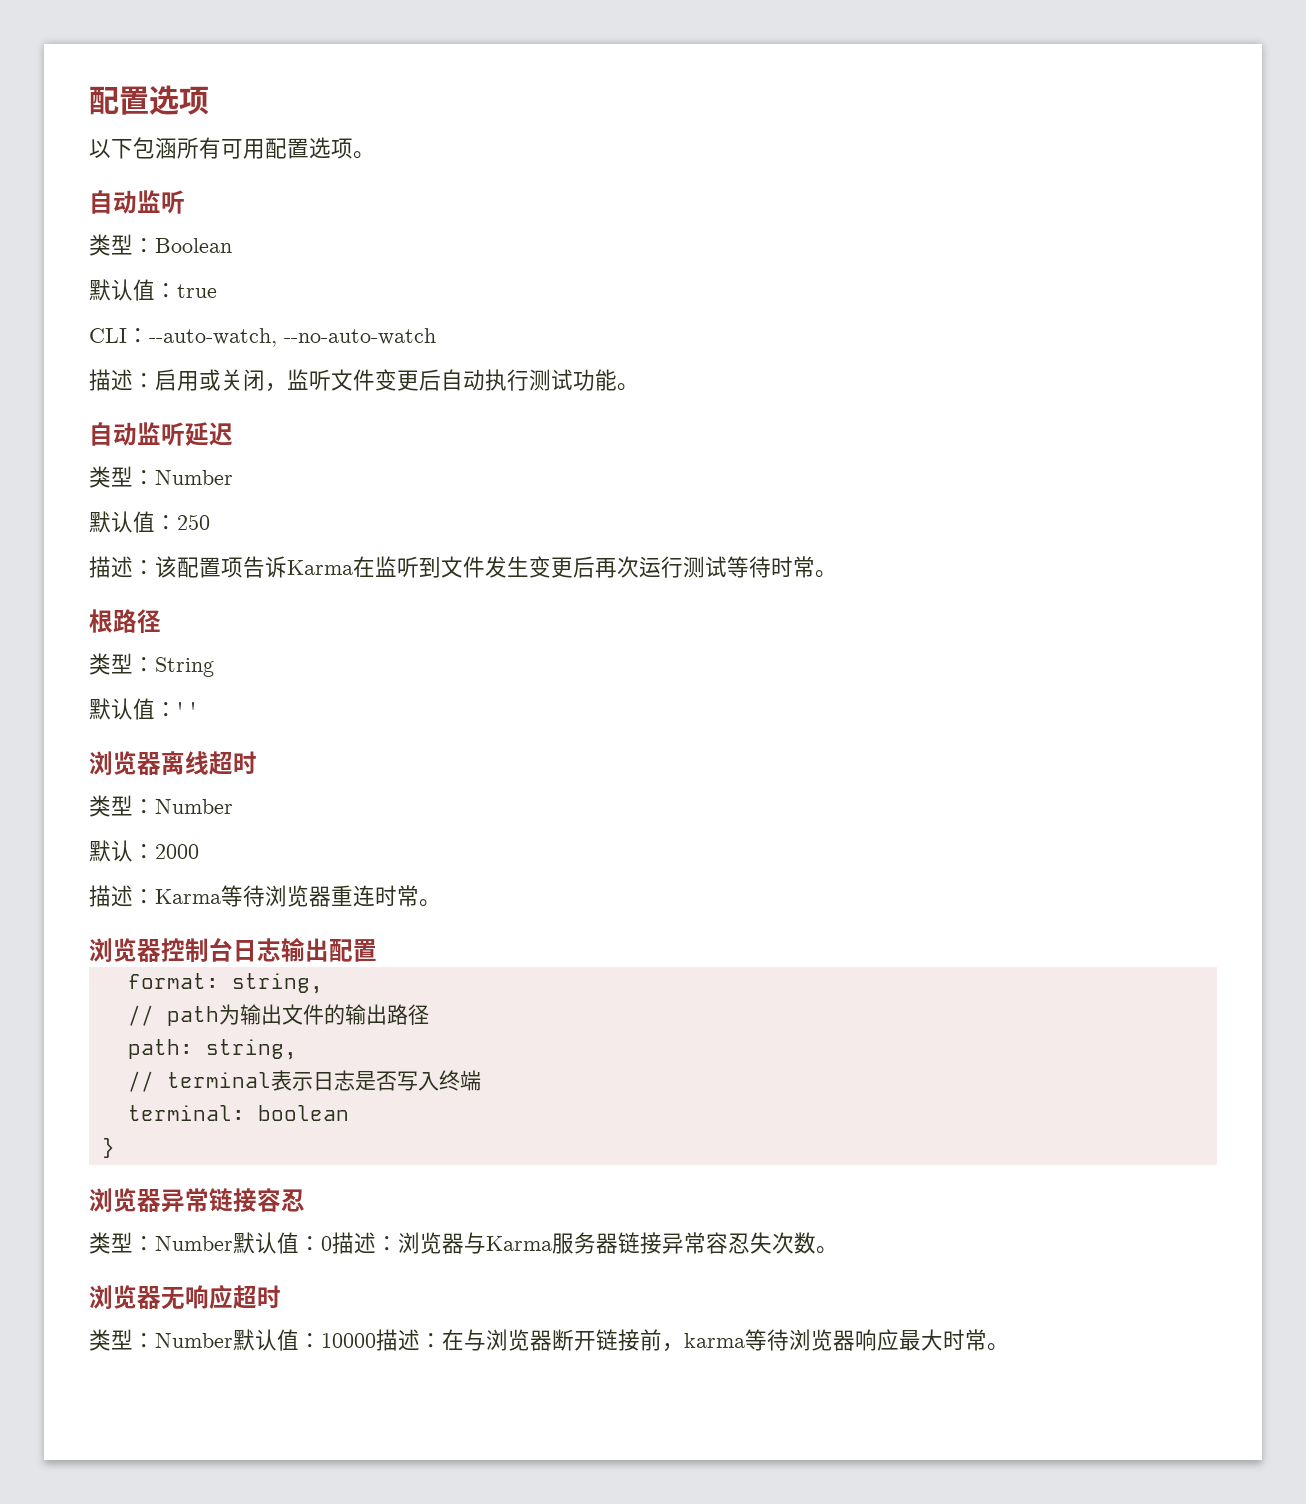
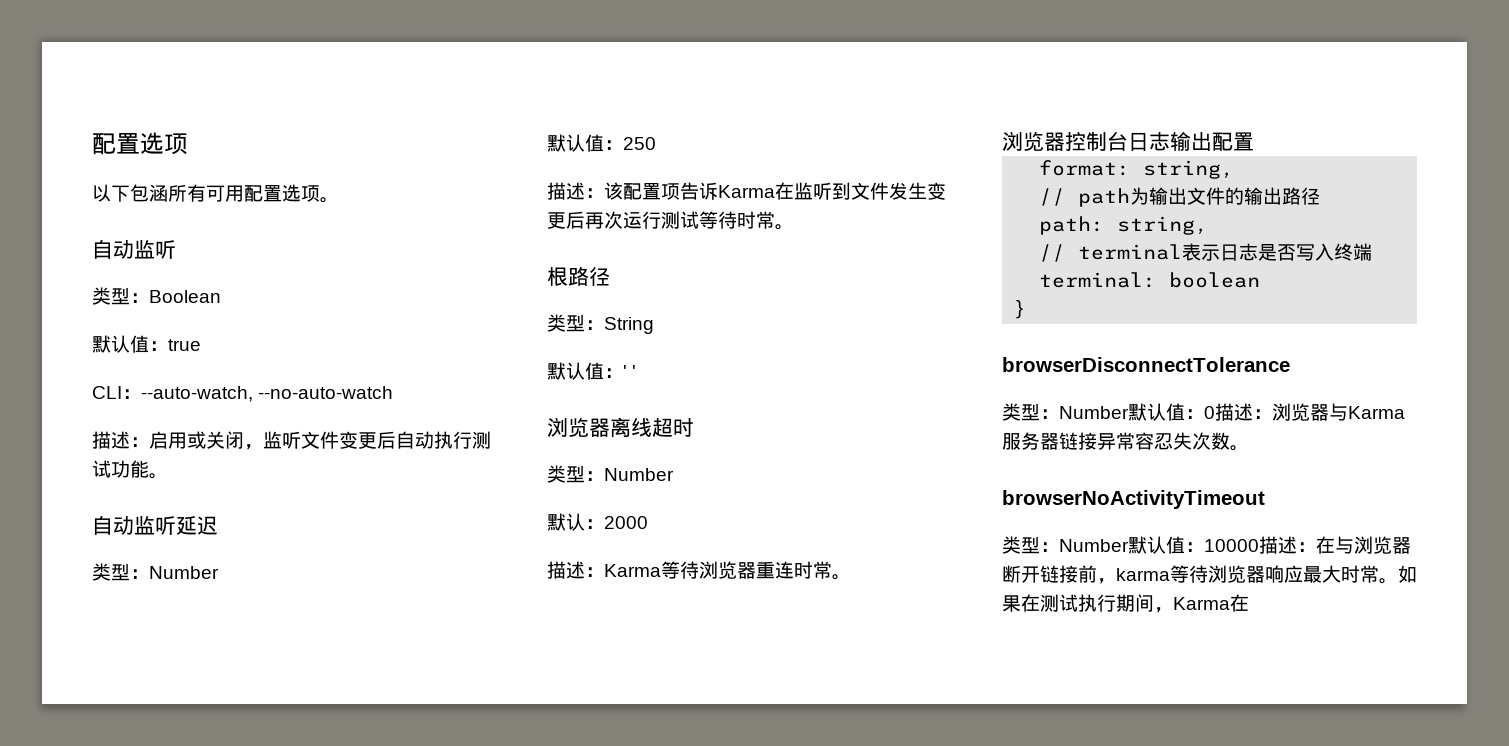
- 浏览器异常链接容忍
+ browserDisconnectTolerance
- 浏览器无响应超时
+ browserNoActivityTimeout
+ 如果在测试执行期间，Karma在

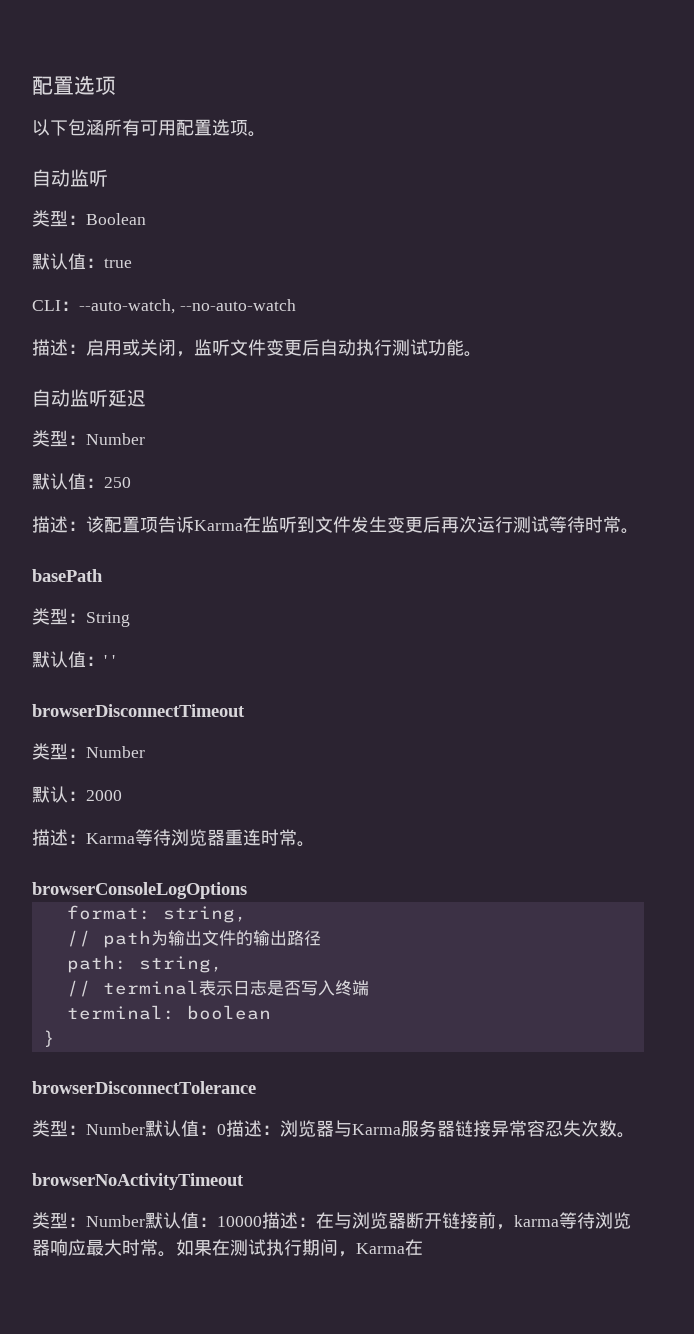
- 根路径
+ basePath
- 浏览器离线超时
+ browserDisconnectTimeout
- 浏览器控制台日志输出配置
+ browserConsoleLogOptions

